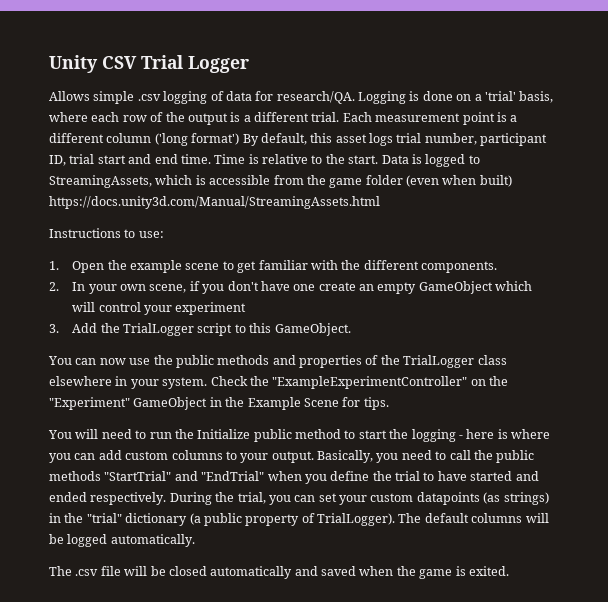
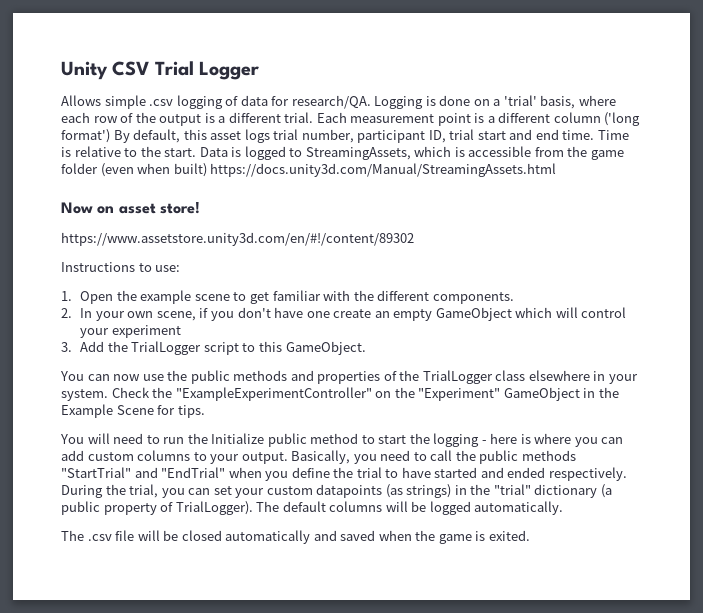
+ Now on asset store!
+ https://www.assetstore.unity3d.com/en/#!/content/89302

